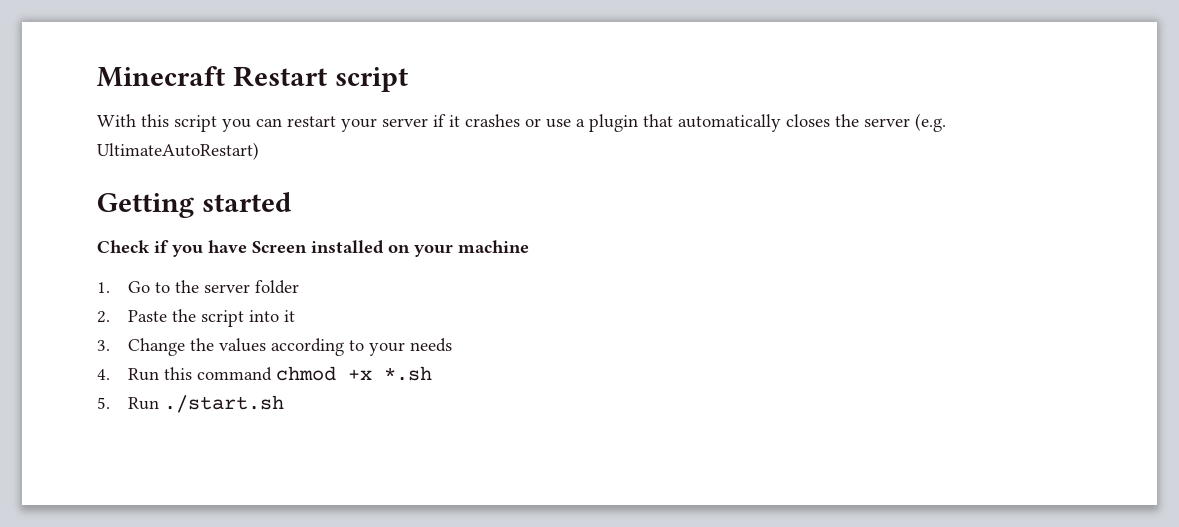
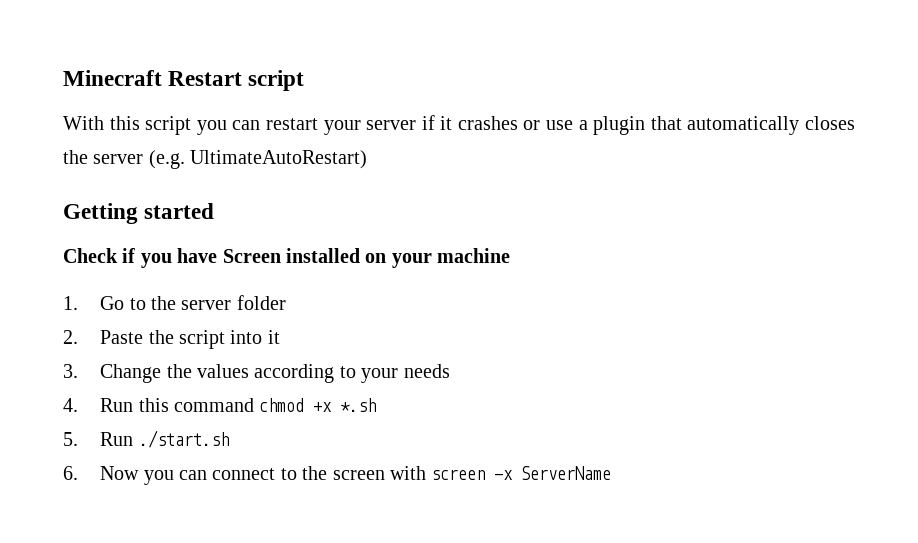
+ 6. Now you can connect to the screen with screen -x ServerName

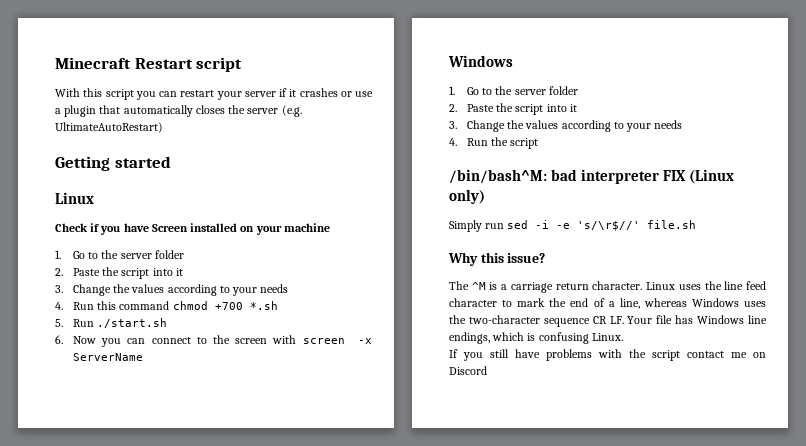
  Getting started
+ Linux
- 4. Run this command chmod +x *.sh
+ 4. Run this command chmod +700 *.sh
  6. Now you can connect to the screen with screen -x ServerName
+ Windows
+ 1. Go to the server folder
+ 2. Paste the script into it
+ 3. Change the values according to your needs
+ 4. Run the script
+ /bin/bash^M: bad interpreter FIX (Linux only)
+ Simply run sed -i -e 's/\r$//' file.sh
+ Why this issue?
+ The ^M is a carriage return character. Linux uses the line feed character to mark the end of a line, whereas Windows uses the two-character sequence CR LF. Your file has Windows line endings, which is confusing Linux.
+ If you still have problems with the script contact me on Discord

